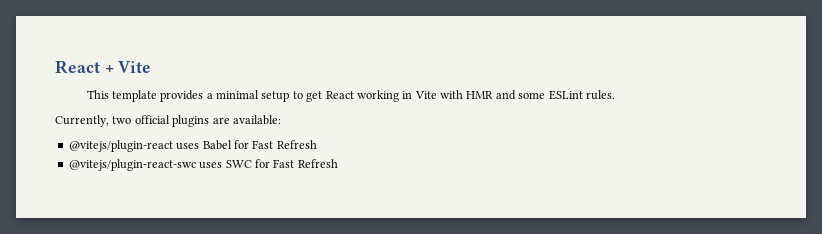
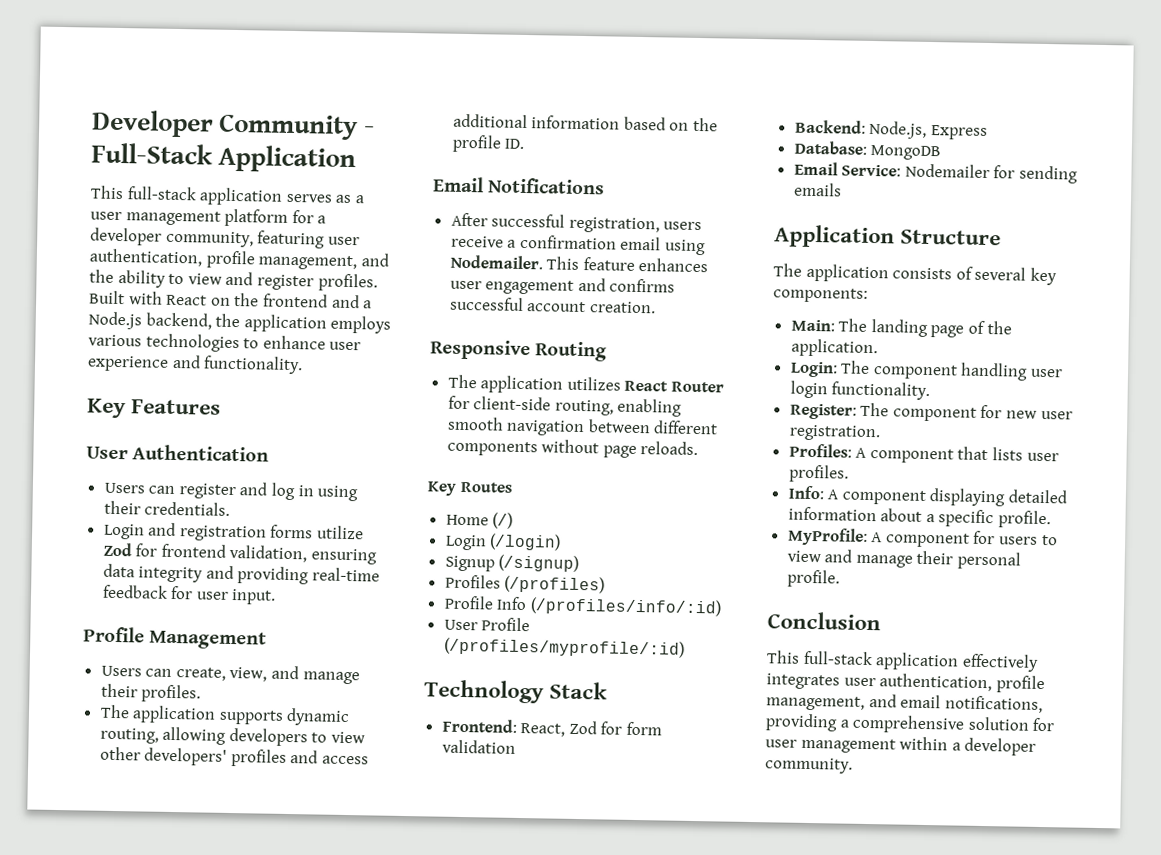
- React + Vite
- This template provides a minimal setup to get React working in Vite with HMR and some ESLint rules.
- Currently, two official plugins are available:
- @vitejs/plugin-react uses Babel for Fast Refresh
- @vitejs/plugin-react-swc uses SWC for Fast Refresh
+ Developer Community - Full-Stack Application
+ This full-stack application serves as a user management platform for a developer community, featuring user authentication, profile management, and the ability to view and register profiles. Built with React on the frontend and a Node.js backend, the application employs various technologies to enhance user experience and functionality.
+ Key Features
+ User Authentication
+ Users can register and log in using their credentials.
+ Login and registration forms utilize Zod for frontend validation, ensuring data integrity and providing real-time feedback for user input.
+ Profile Management
+ Users can create, view, and manage their profiles.
+ The application supports dynamic routing, allowing developers to view other developers' profiles and access additional information based on the profile ID.
+ Email Notifications
+ After successful registration, users receive a confirmation email using Nodemailer. This feature enhances user engagement and confirms successful account creation.
+ Responsive Routing
+ The application utilizes React Router for client-side routing, enabling smooth navigation between different components without page reloads.
+ Key Routes
+ Home (/)
+ Login (/login)
+ Signup (/signup)
+ Profiles (/profiles)
+ Profile Info (/profiles/info/:id)
+ User Profile (/profiles/myprofile/:id)
+ Technology Stack
+ Frontend: React, Zod for form validation
+ Backend: Node.js, Express
+ Database: MongoDB
+ Email Service: Nodemailer for sending emails
+ Application Structure
+ The application consists of several key components:
+ Main: The landing page of the application.
+ Login: The component handling user login functionality.
+ Register: The component for new user registration.
+ Profiles: A component that lists user profiles.
+ Info: A component displaying detailed information about a specific profile.
+ MyProfile: A component for users to view and manage their personal profile.
+ Conclusion
+ This full-stack application effectively integrates user authentication, profile management, and email notifications, providing a comprehensive solution for user management within a developer community.

